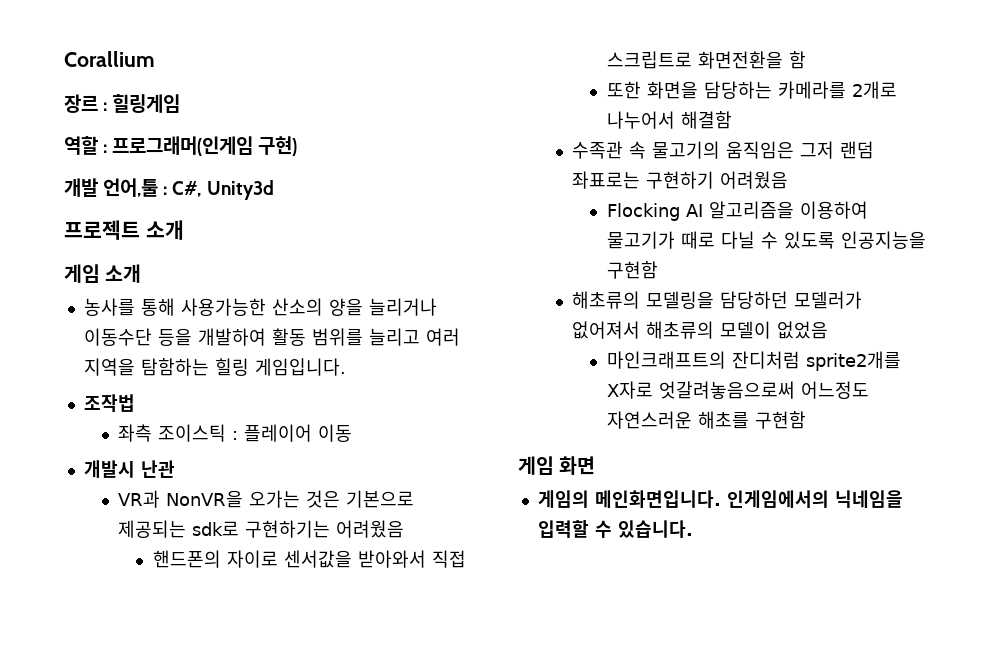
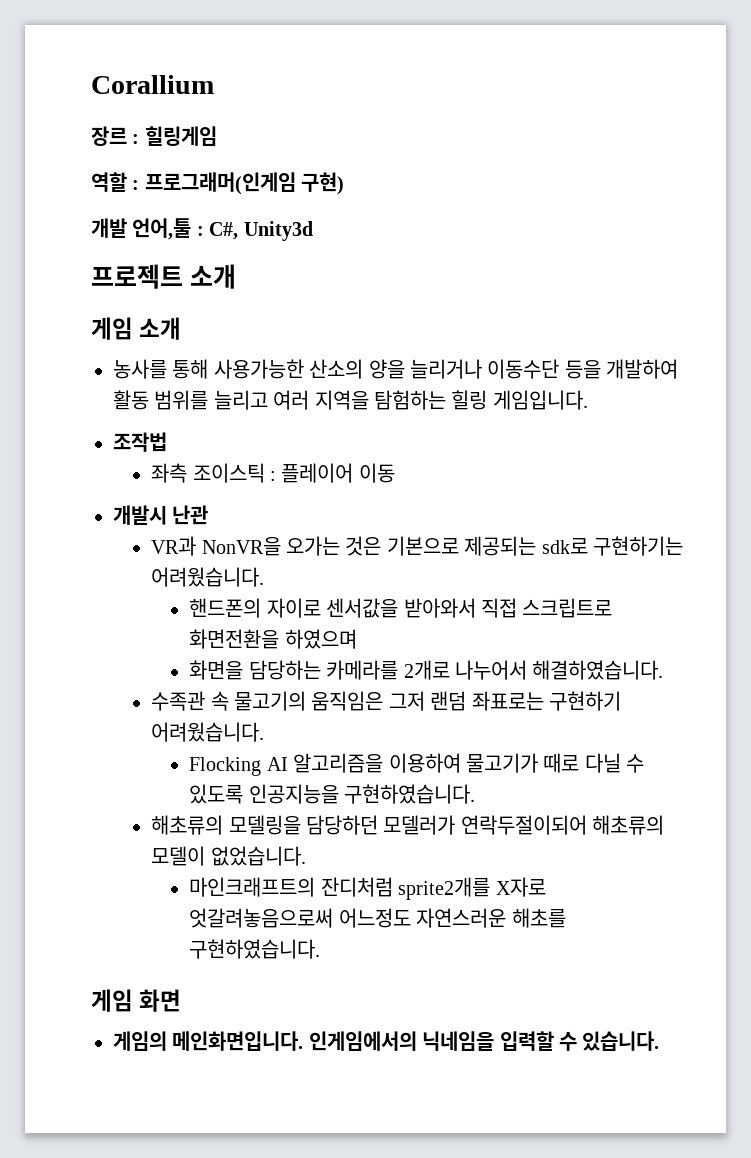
- 농사를 통해 사용가능한 산소의 양을 늘리거나 이동수단 등을 개발하여 활동 범위를 늘리고 여러 지역을 탐함하는 힐링 게임입니다.
+ 농사를 통해 사용가능한 산소의 양을 늘리거나 이동수단 등을 개발하여 활동 범위를 늘리고 여러 지역을 탐험하는 힐링 게임입니다.
- VR과 NonVR을 오가는 것은 기본으로 제공되는 sdk로 구현하기는 어려웠음
+ VR과 NonVR을 오가는 것은 기본으로 제공되는 sdk로 구현하기는 어려웠습니다.
- 핸드폰의 자이로 센서값을 받아와서 직접 스크립트로 화면전환을 함
- 또한 화면을 담당하는 카메라를 2개로 나누어서 해결함
+ 핸드폰의 자이로 센서값을 받아와서 직접 스크립트로 화면전환을 하였으며
+ 화면을 담당하는 카메라를 2개로 나누어서 해결하였습니다.
- 수족관 속 물고기의 움직임은 그저 랜덤 좌표로는 구현하기 어려웠음
+ 수족관 속 물고기의 움직임은 그저 랜덤 좌표로는 구현하기 어려웠습니다.
- Flocking AI 알고리즘을 이용하여 물고기가 때로 다닐 수 있도록 인공지능을 구현함
+ Flocking AI 알고리즘을 이용하여 물고기가 때로 다닐 수 있도록 인공지능을 구현하였습니다.
- 해초류의 모델링을 담당하던 모델러가 없어져서 해초류의 모델이 없었음
+ 해초류의 모델링을 담당하던 모델러가 연락두절이되어 해초류의 모델이 없었습니다.
- 마인크래프트의 잔디처럼 sprite2개를 X자로 엇갈려놓음으로써 어느정도 자연스러운 해초를 구현함
+ 마인크래프트의 잔디처럼 sprite2개를 X자로 엇갈려놓음으로써 어느정도 자연스러운 해초를 구현하였습니다.

